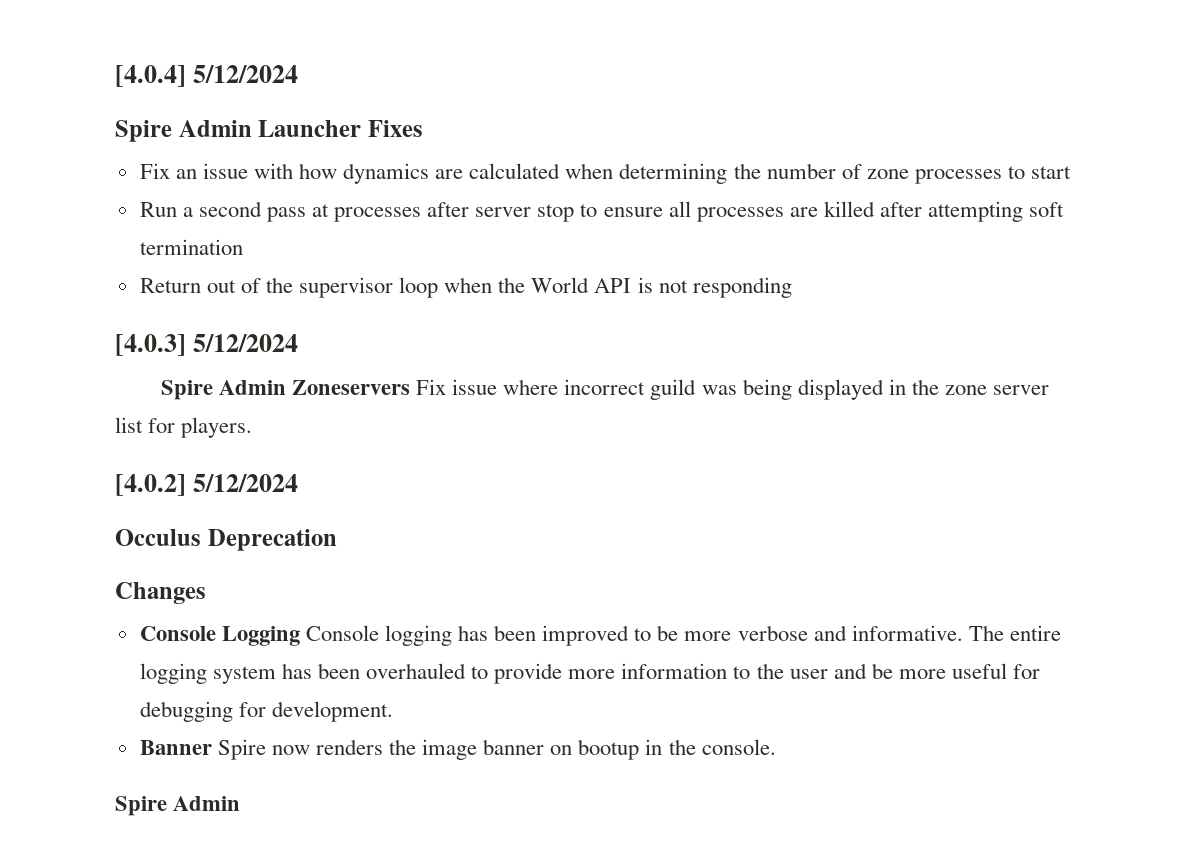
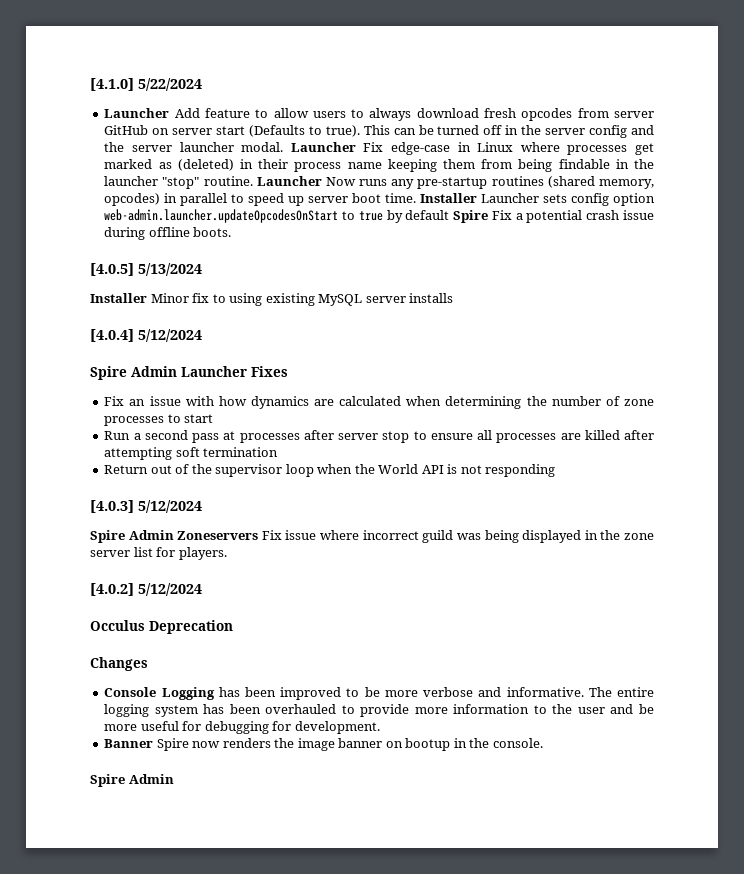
+ [4.1.0] 5/22/2024
+ Launcher Add feature to allow users to always download fresh opcodes from server GitHub on server start (Defaults to true). This can be turned off in the server config and the server launcher modal. Launcher Fix edge-case in Linux where processes get marked as (deleted) in their process name keeping them from being findable in the launcher "stop" routine. Launcher Now runs any pre-startup routines (shared memory, opcodes) in parallel to speed up server boot time. Installer Launcher sets config option web-admin.launcher.updateOpcodesOnStart to true by default Spire Fix a potential crash issue during offline boots.
+ [4.0.5] 5/13/2024
+ Installer Minor fix to using existing MySQL server installs
- Console Logging Console logging has been improved to be more verbose and informative.
+ Console Logging has been improved to be more verbose and informative.

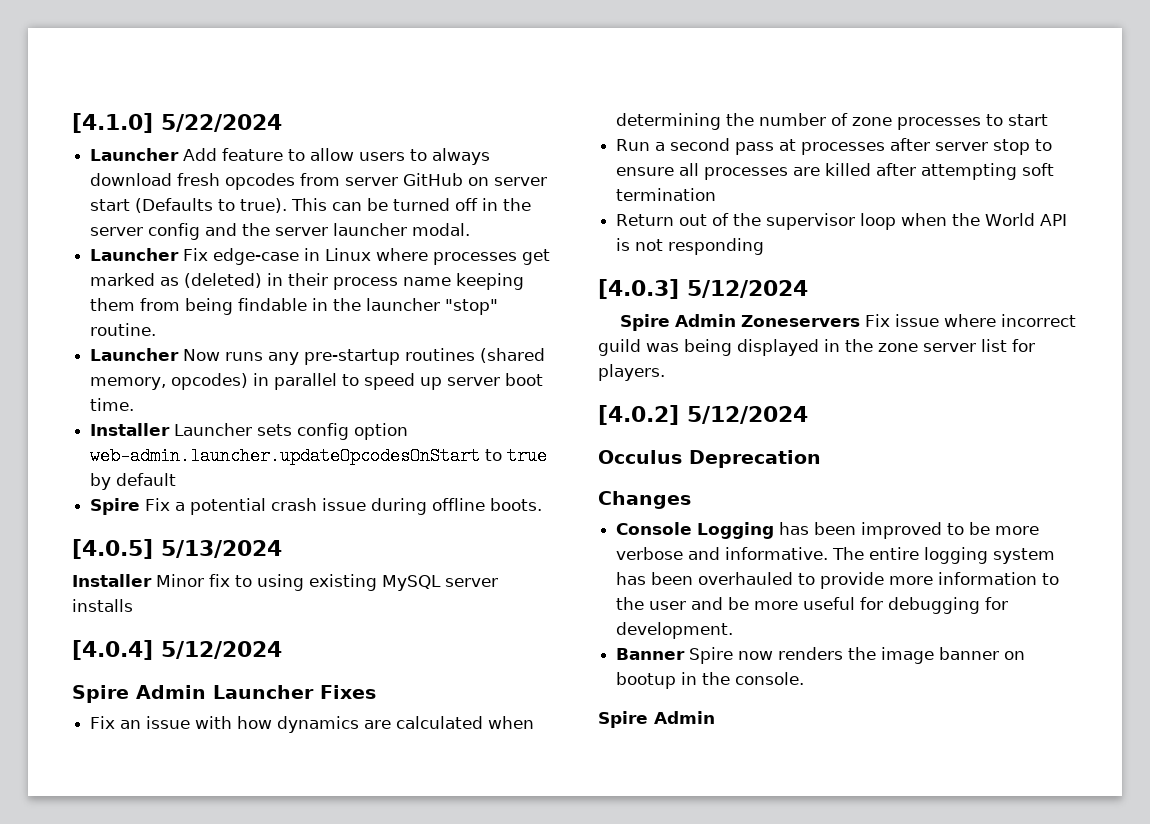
- This can be turned off in the server config and the server launcher modal. Launcher Fix edge-case in Linux where processes get marked as (deleted) in their process name keeping them from being findable in the launcher "stop" routine. Launcher Now runs any pre-startup routines (shared memory, opcodes) in parallel to speed up server boot time. Installer Launcher sets config option web-admin.launcher.updateOpcodesOnStart to true by default Spire Fix a potential crash issue during offline boots.
+ This can be turned off in the server config and the server launcher modal.
+ Launcher Fix edge-case in Linux where processes get marked as (deleted) in their process name keeping them from being findable in the launcher "stop" routine.
+ Launcher Now runs any pre-startup routines (shared memory, opcodes) in parallel to speed up server boot time.
+ Installer Launcher sets config option web-admin.launcher.updateOpcodesOnStart to true by default
+ Spire Fix a potential crash issue during offline boots.

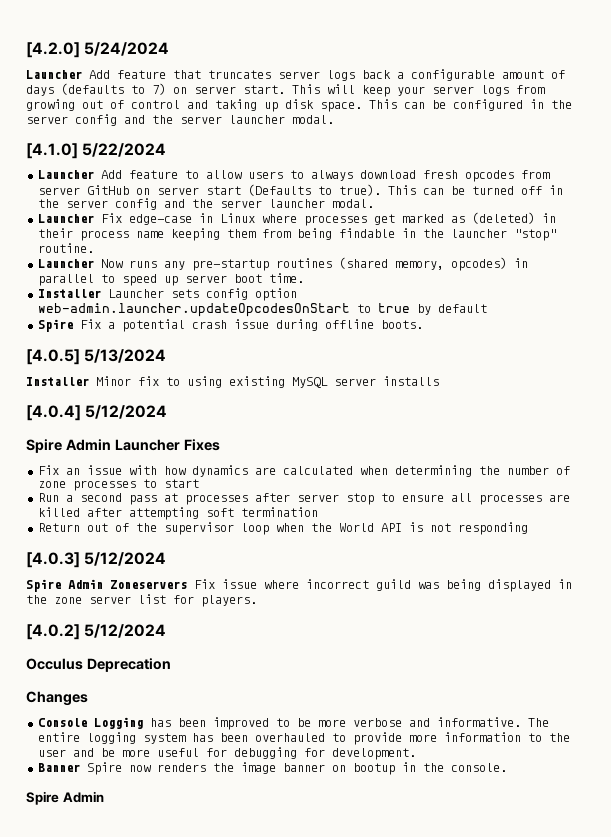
+ [4.2.0] 5/24/2024
+ Launcher Add feature that truncates server logs back a configurable amount of days (defaults to 7) on server start. This will keep your server logs from growing out of control and taking up disk space. This can be configured in the server config and the server launcher modal.

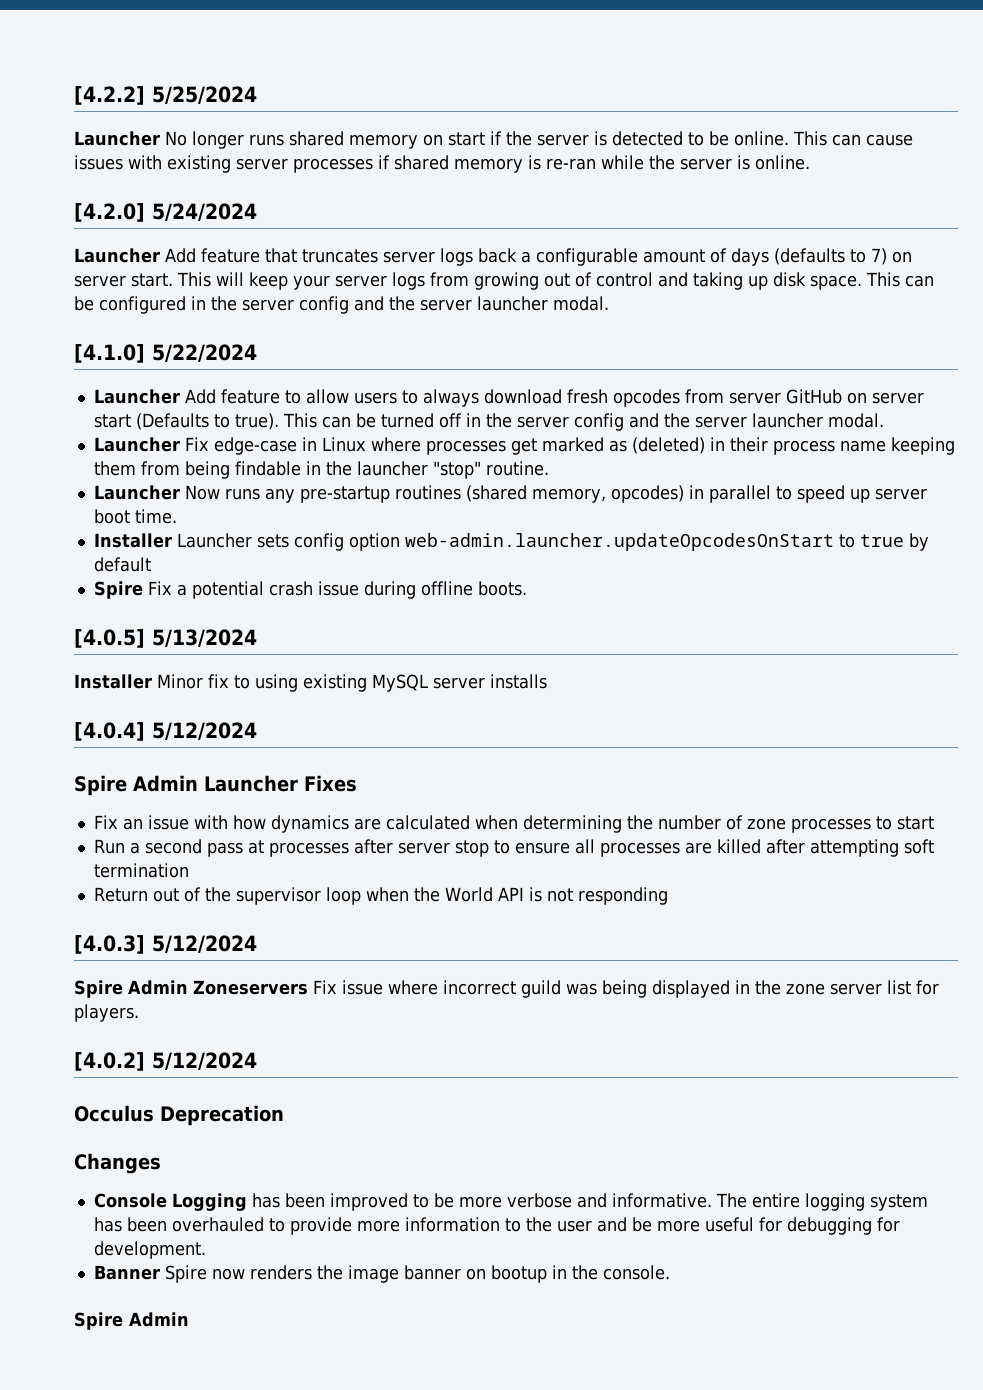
+ [4.2.2] 5/25/2024
+ Launcher No longer runs shared memory on start if the server is detected to be online. This can cause issues with existing server processes if shared memory is re-ran while the server is online.

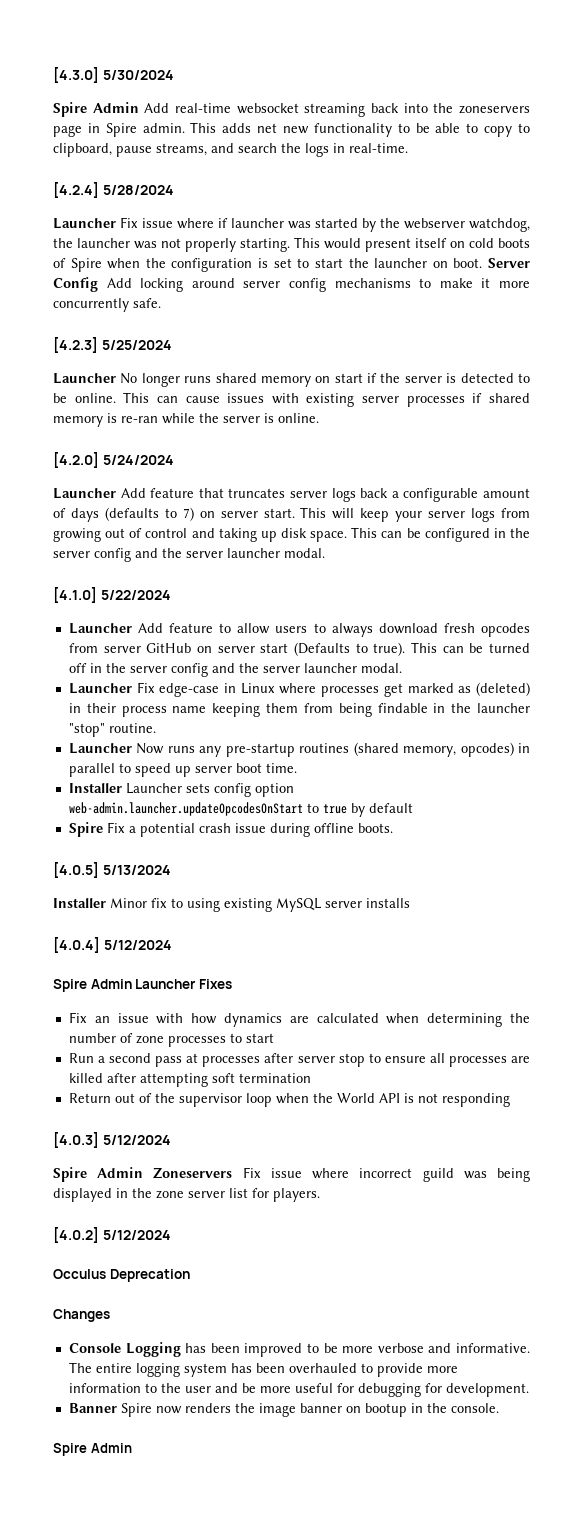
- [4.2.2] 5/25/2024
+ [4.3.0] 5/30/2024
+ Spire Admin Add real-time websocket streaming back into the zoneservers page in Spire admin. This adds net new functionality to be able to copy to clipboard, pause streams, and search the logs in real-time.
+ [4.2.4] 5/28/2024
+ Launcher Fix issue where if launcher was started by the webserver watchdog, the launcher was not properly starting. This would present itself on cold boots of Spire when the configuration is set to start the launcher on boot. Server Config Add locking around server config mechanisms to make it more concurrently safe.
+ [4.2.3] 5/25/2024

